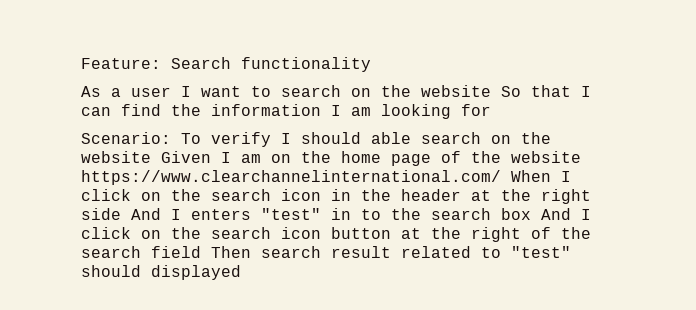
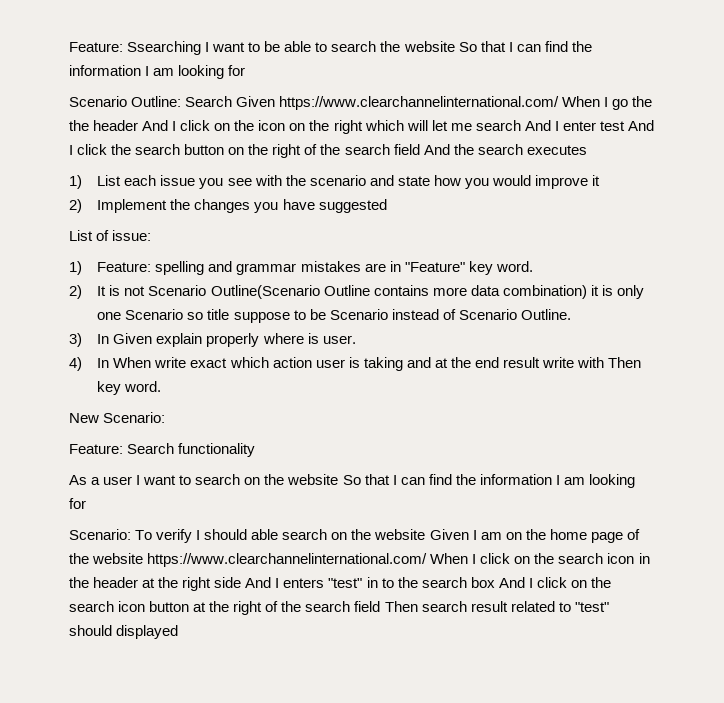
+ Feature: Ssearching I want to be able to search the website So that I can find the information I am looking for
+ Scenario Outline: Search Given https://www.clearchannelinternational.com/ When I go the the header And I click on the icon on the right which will let me search And I enter test And I click the search button on the right of the search field And the search executes
+ 1) List each issue you see with the scenario and state how you would improve it
+ 2) Implement the changes you have suggested
+ List of issue:
+ 1) Feature: spelling and grammar mistakes are in "Feature" key word.
+ 2) It is not Scenario Outline(Scenario Outline contains more data combination) it is only one Scenario so title suppose to be Scenario instead of Scenario Outline.
+ 3) In Given explain properly where is user.
+ 4) In When write exact which action user is taking and at the end result write with Then key word.
+ New Scenario:

